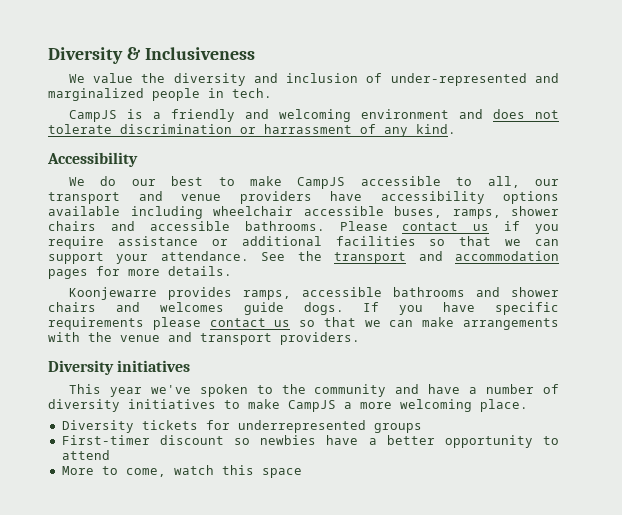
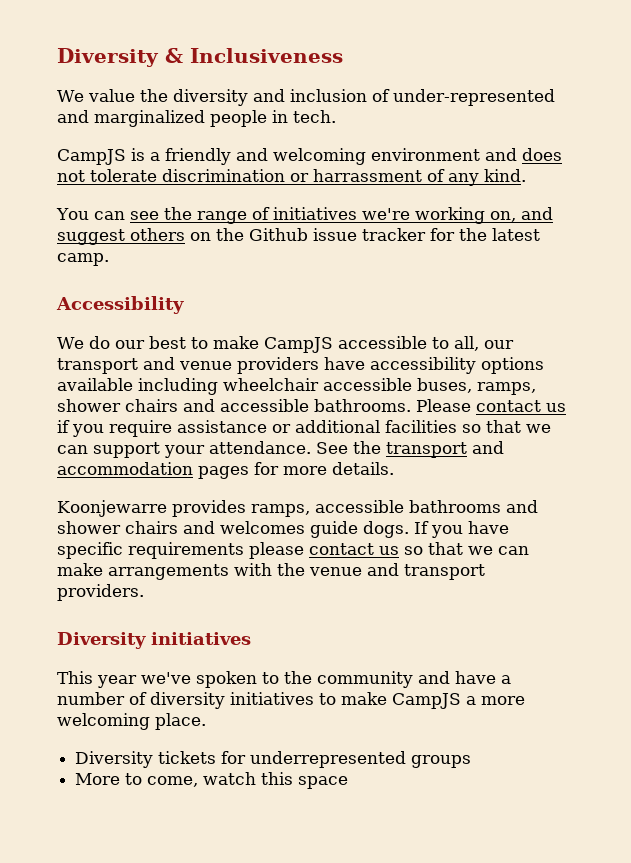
+ You can see the range of initiatives we're working on, and suggest others on the Github issue tracker for the latest camp.
- First-timer discount so newbies have a better opportunity to attend

